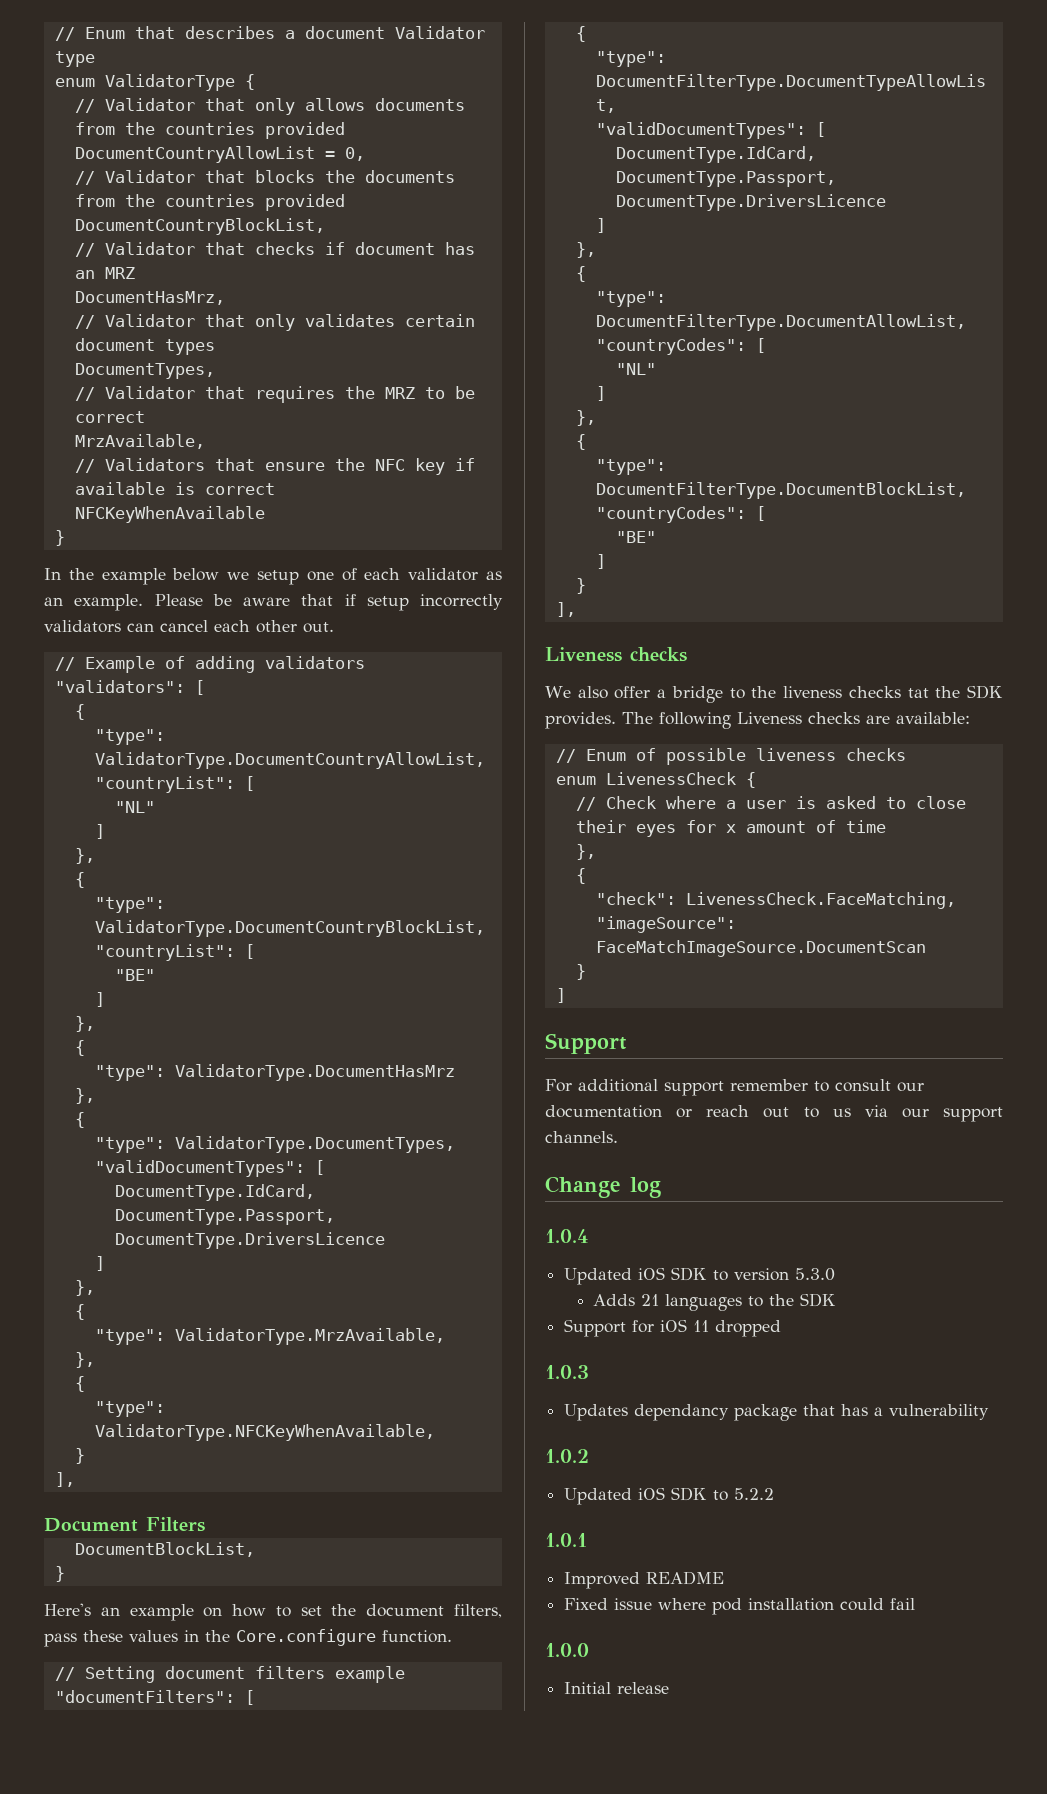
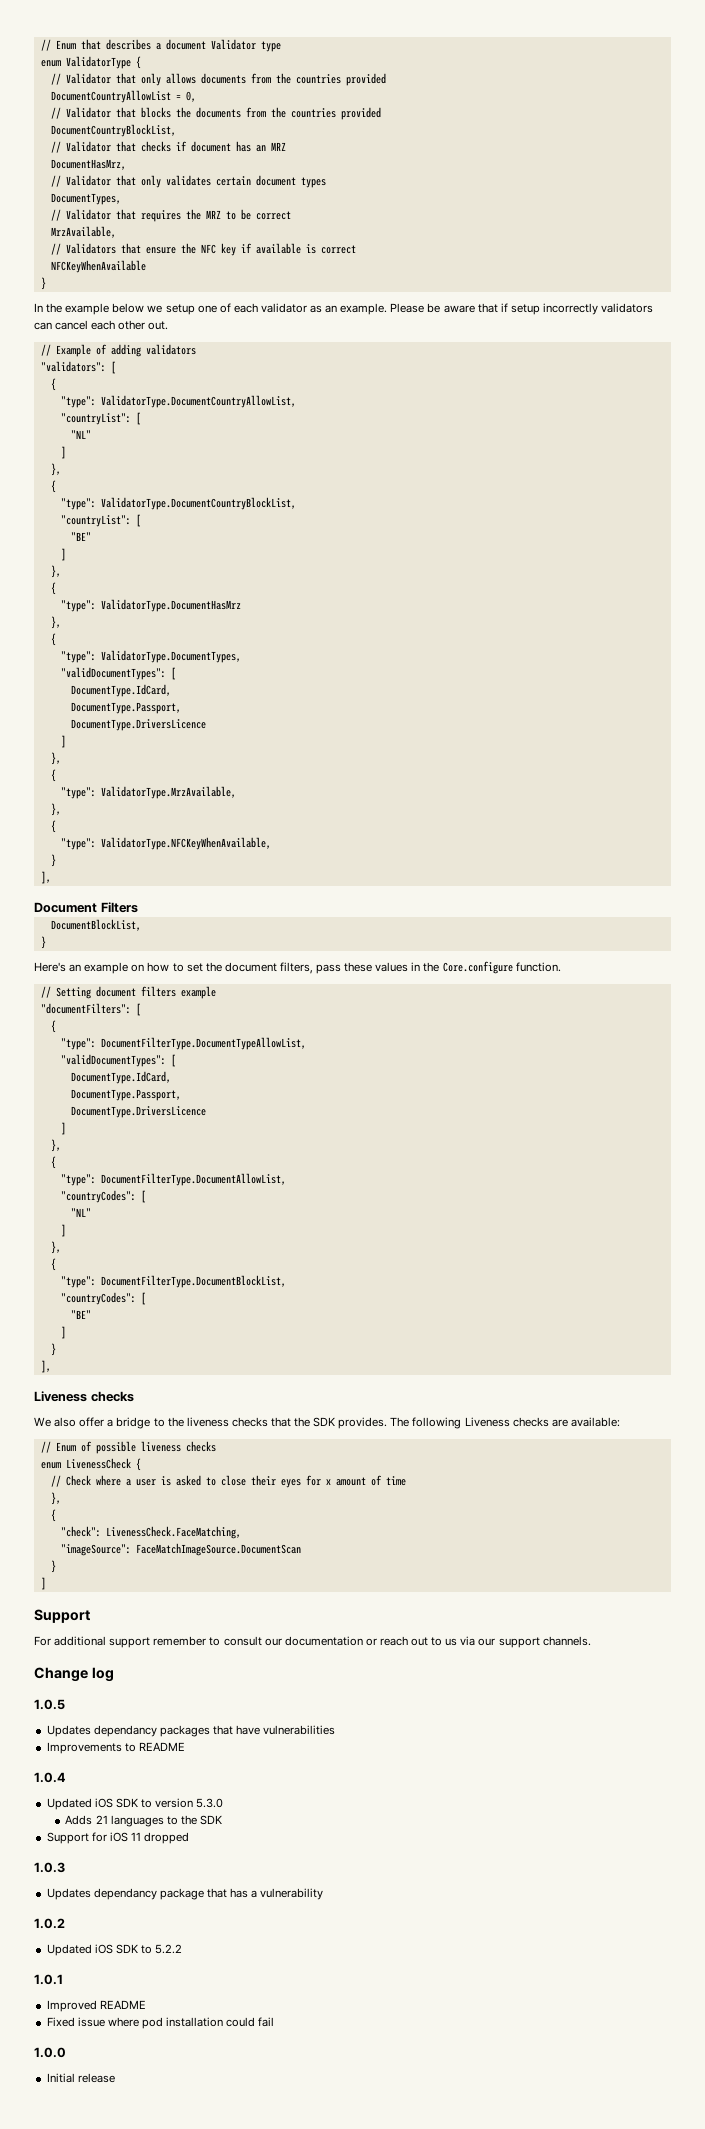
- We also offer a bridge to the liveness checks tat the SDK provides.
+ We also offer a bridge to the liveness checks that the SDK provides.
+ 1.0.5
+ Updates dependancy packages that have vulnerabilities
+ Improvements to README

